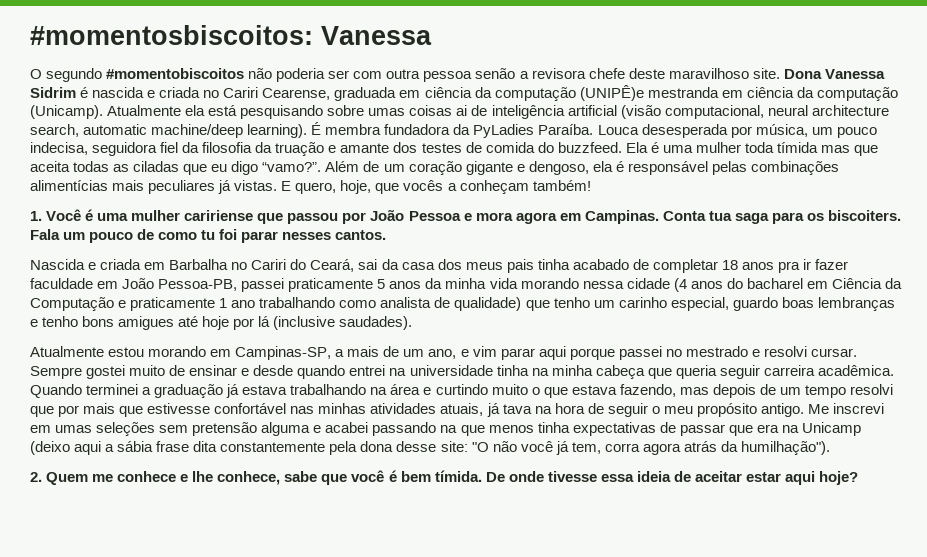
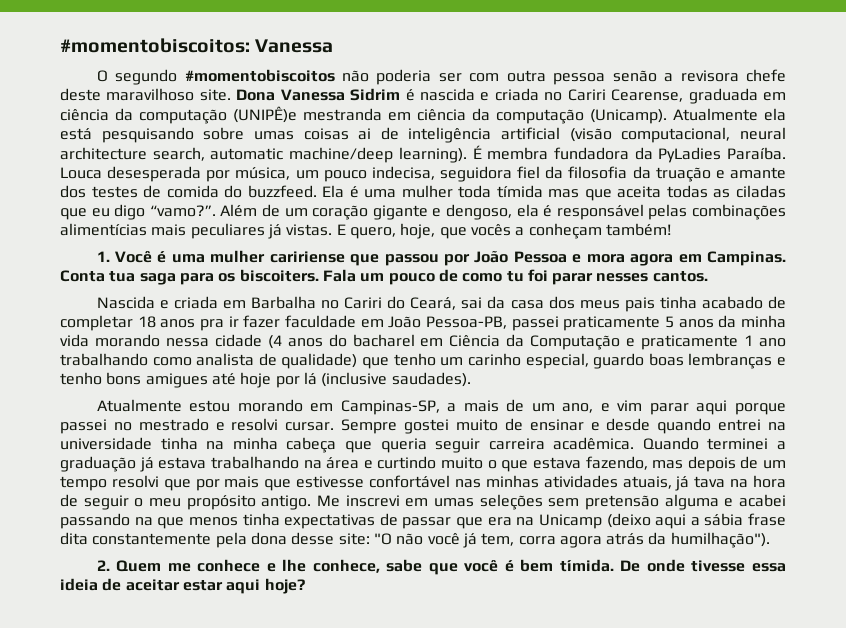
- #momentosbiscoitos: Vanessa
+ #momentobiscoitos: Vanessa

